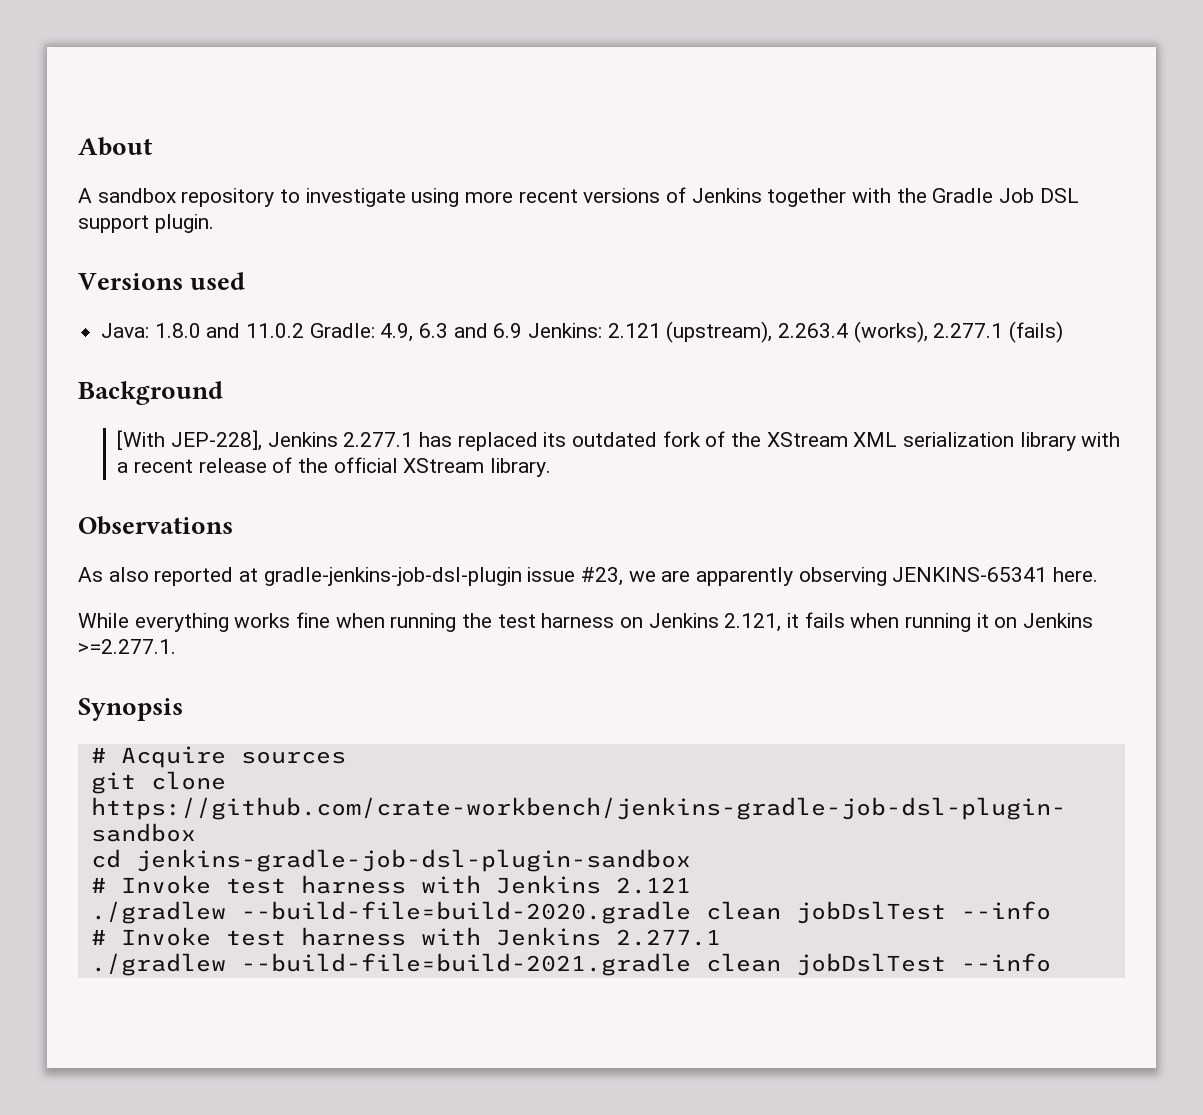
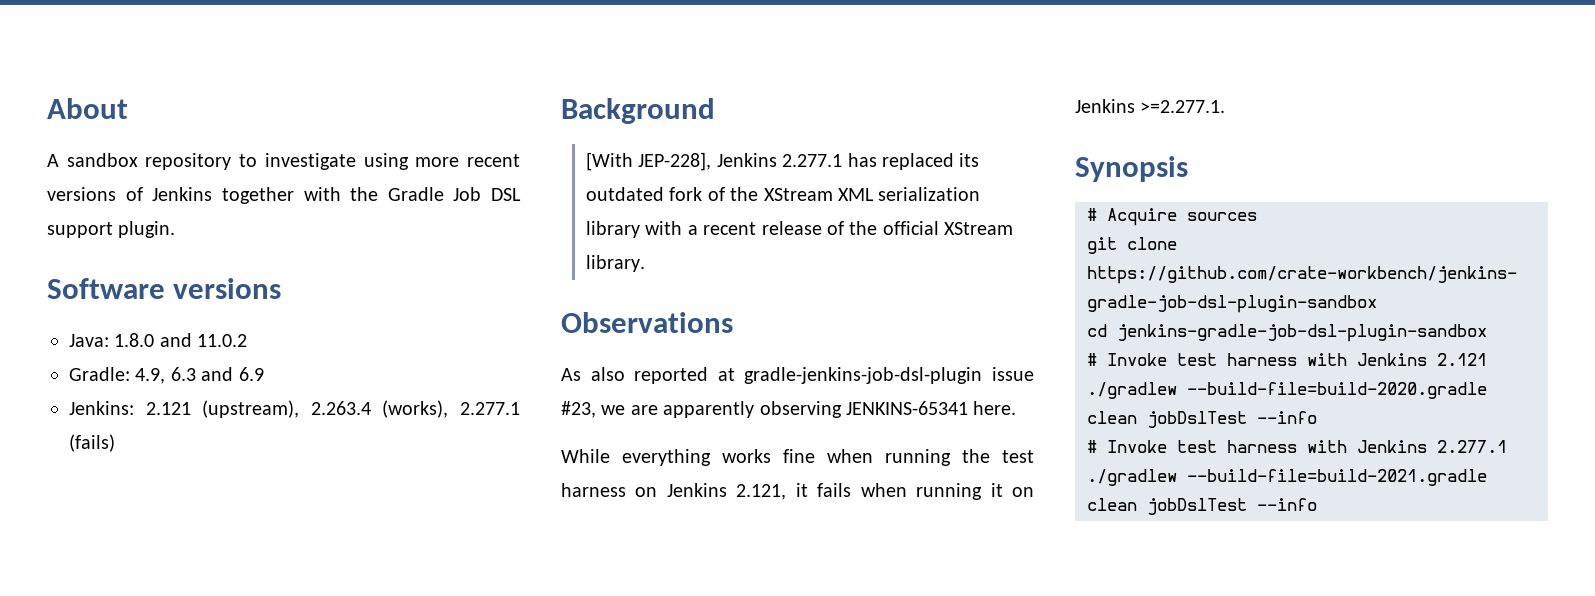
- Versions used
+ Software versions
- Java: 1.8.0 and 11.0.2 Gradle: 4.9, 6.3 and 6.9 Jenkins: 2.121 (upstream), 2.263.4 (works), 2.277.1 (fails)
+ Java: 1.8.0 and 11.0.2
+ Gradle: 4.9, 6.3 and 6.9
+ Jenkins: 2.121 (upstream), 2.263.4 (works), 2.277.1 (fails)

